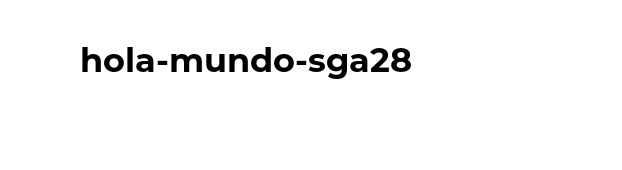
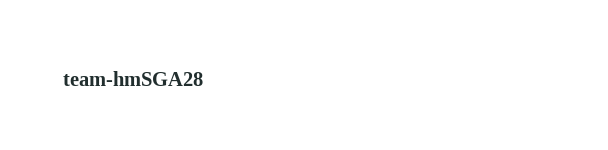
- hola-mundo-sga28
+ team-hmSGA28

